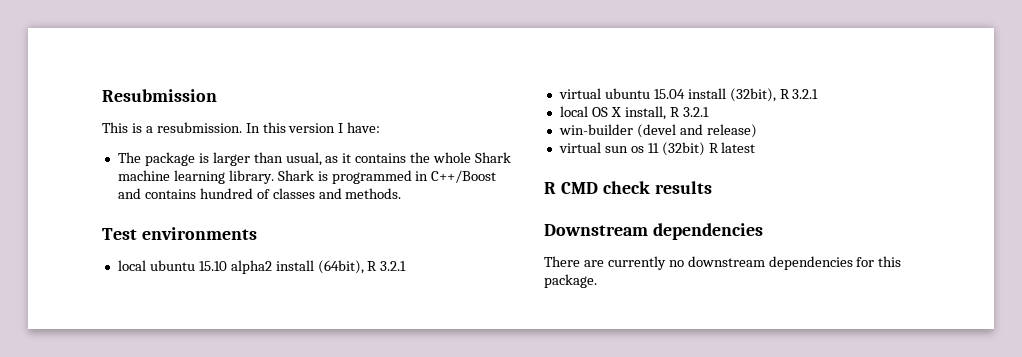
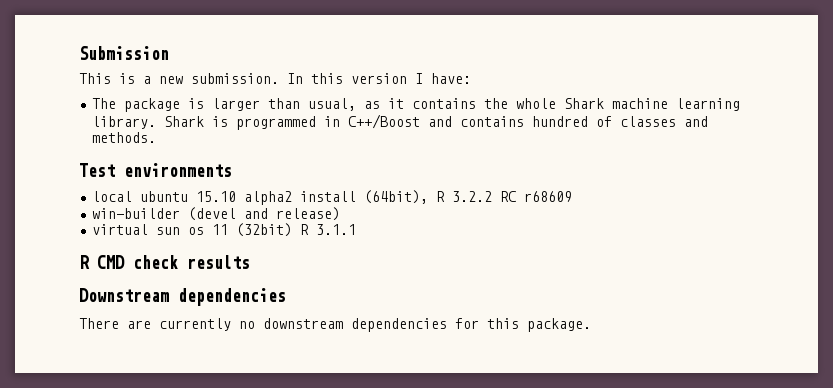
- Resubmission
+ Submission
- This is a resubmission.
+ This is a new submission.
- local ubuntu 15.10 alpha2 install (64bit), R 3.2.1
- virtual ubuntu 15.04 install (32bit), R 3.2.1
- local OS X install, R 3.2.1
+ local ubuntu 15.10 alpha2 install (64bit), R 3.2.2 RC r68609
- virtual sun os 11 (32bit) R latest
+ virtual sun os 11 (32bit) R 3.1.1

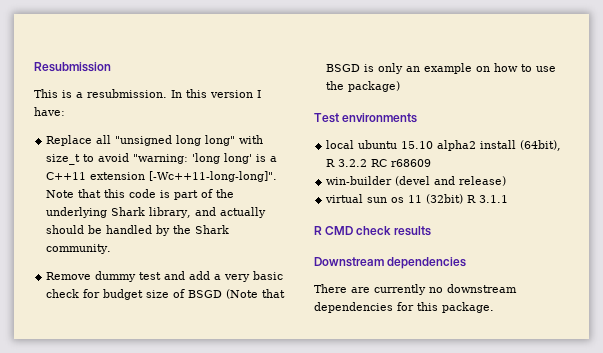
- Submission
+ Resubmission
- This is a new submission.
+ This is a resubmission.
- The package is larger than usual, as it contains the whole Shark machine learning library. Shark is programmed in C++/Boost and contains hundred of classes and methods.
+ Replace all "unsigned long long" with size_t to avoid "warning: 'long long' is a C++11 extension [-Wc++11-long-long]". Note that this code is part of the underlying Shark library, and actually should be handled by the Shark community.
+ Remove dummy test and add a very basic check for budget size of BSGD (Note that BSGD is only an example on how to use the package)

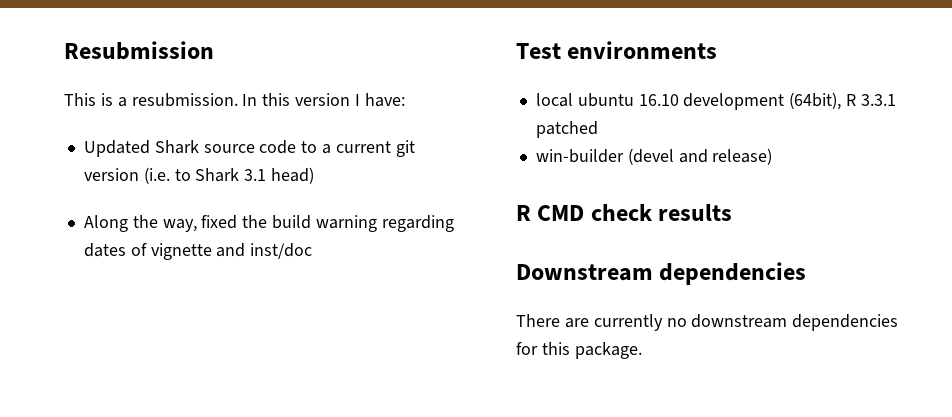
- Replace all "unsigned long long" with size_t to avoid "warning: 'long long' is a C++11 extension [-Wc++11-long-long]". Note that this code is part of the underlying Shark library, and actually should be handled by the Shark community.
- Remove dummy test and add a very basic check for budget size of BSGD (Note that BSGD is only an example on how to use the package)
+ Updated Shark source code to a current git version (i.e. to Shark 3.1 head)
+ Along the way, fixed the build warning regarding dates of vignette and inst/doc
  Test environments
- local ubuntu 15.10 alpha2 install (64bit), R 3.2.2 RC r68609
+ local ubuntu 16.10 development (64bit), R 3.3.1 patched
  win-builder (devel and release)
- virtual sun os 11 (32bit) R 3.1.1

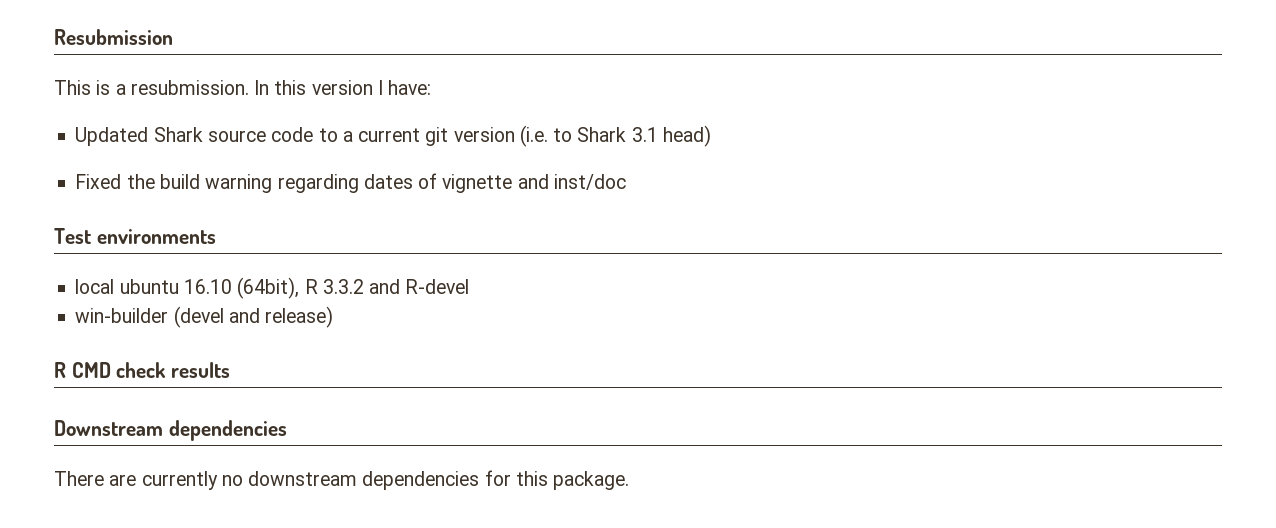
- Along the way, fixed the build warning regarding dates of vignette and inst/doc
+ Fixed the build warning regarding dates of vignette and inst/doc
- local ubuntu 16.10 development (64bit), R 3.3.1 patched
+ local ubuntu 16.10 (64bit), R 3.3.2 and R-devel

